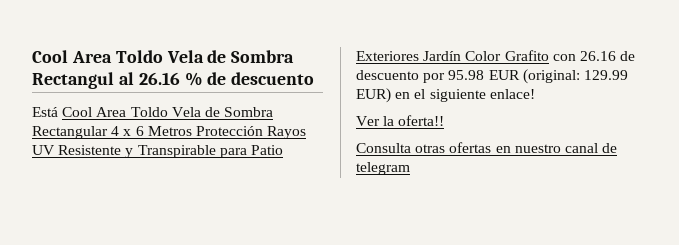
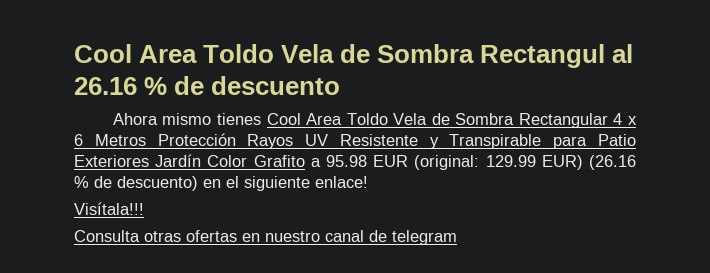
- Está Cool Area Toldo Vela de Sombra Rectangular 4 x 6 Metros Protección Rayos UV Resistente y Transpirable para Patio Exteriores Jardín Color Grafito con 26.16 de descuento por 95.98 EUR (original: 129.99 EUR) en el siguiente enlace!
+ Ahora mismo tienes Cool Area Toldo Vela de Sombra Rectangular 4 x 6 Metros Protección Rayos UV Resistente y Transpirable para Patio Exteriores Jardín Color Grafito a 95.98 EUR (original: 129.99 EUR) (26.16 % de descuento) en el siguiente enlace!
- Ver la oferta!!
+ Visítala!!!

